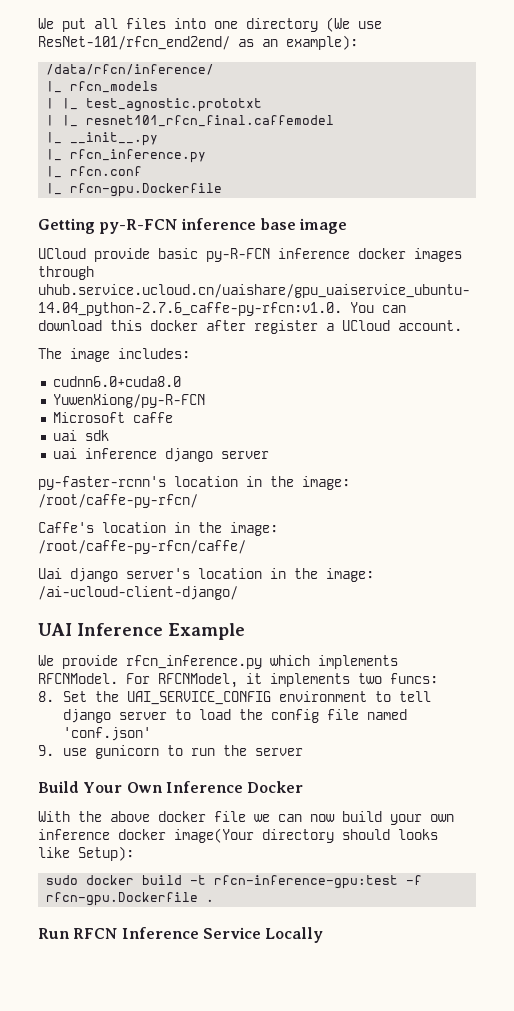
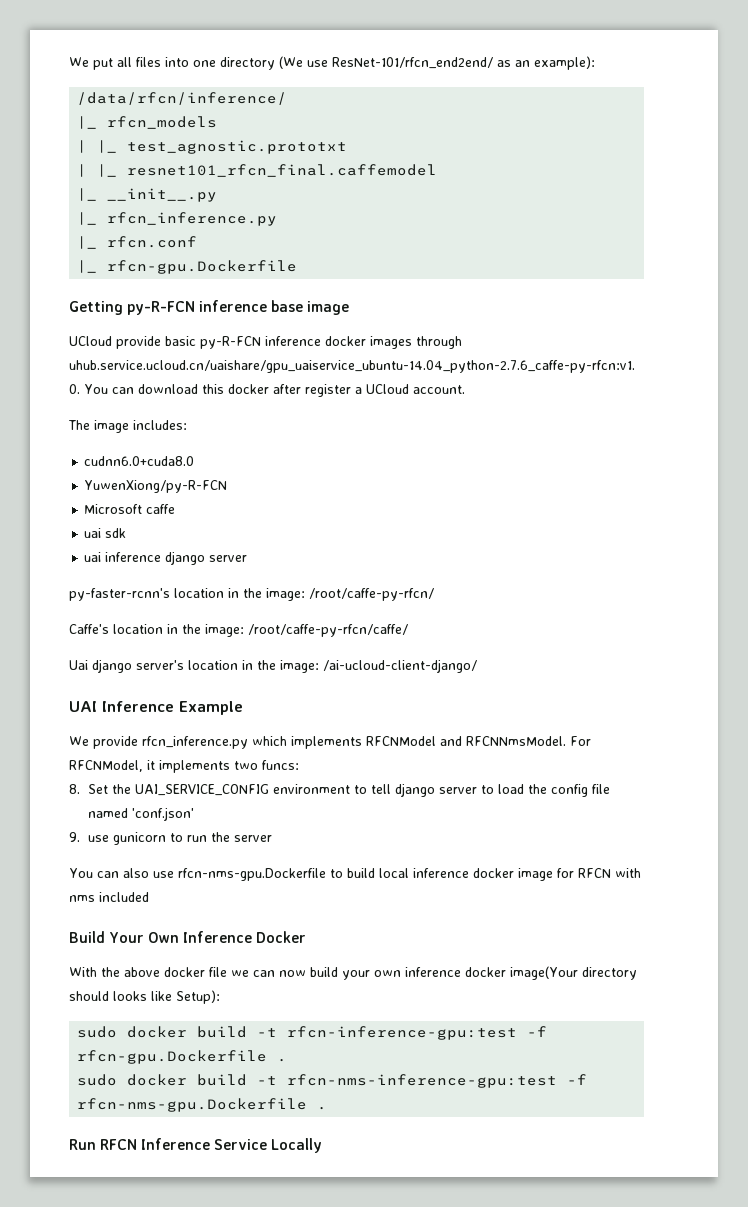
- We provide rfcn_inference.py which implements RFCNModel.
+ We provide rfcn_inference.py which implements RFCNModel and RFCNNmsModel.
+ You can also use rfcn-nms-gpu.Dockerfile to build local inference docker image for RFCN with nms included
+ sudo docker build -t rfcn-nms-inference-gpu:test -f rfcn-nms-gpu.Dockerfile .

